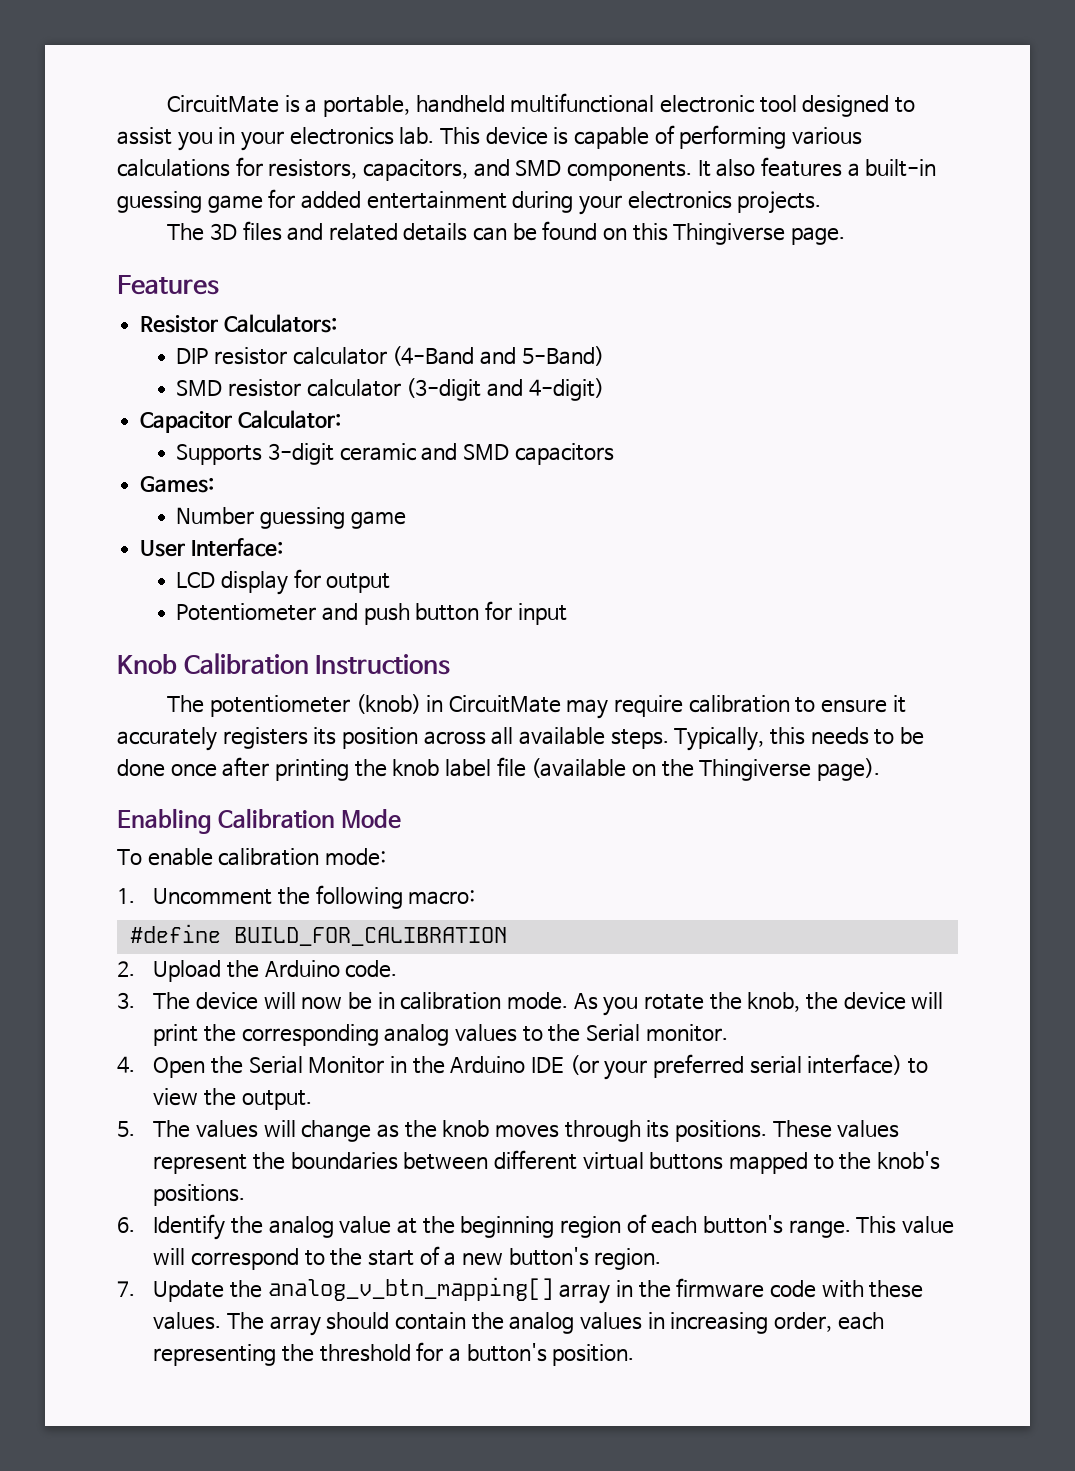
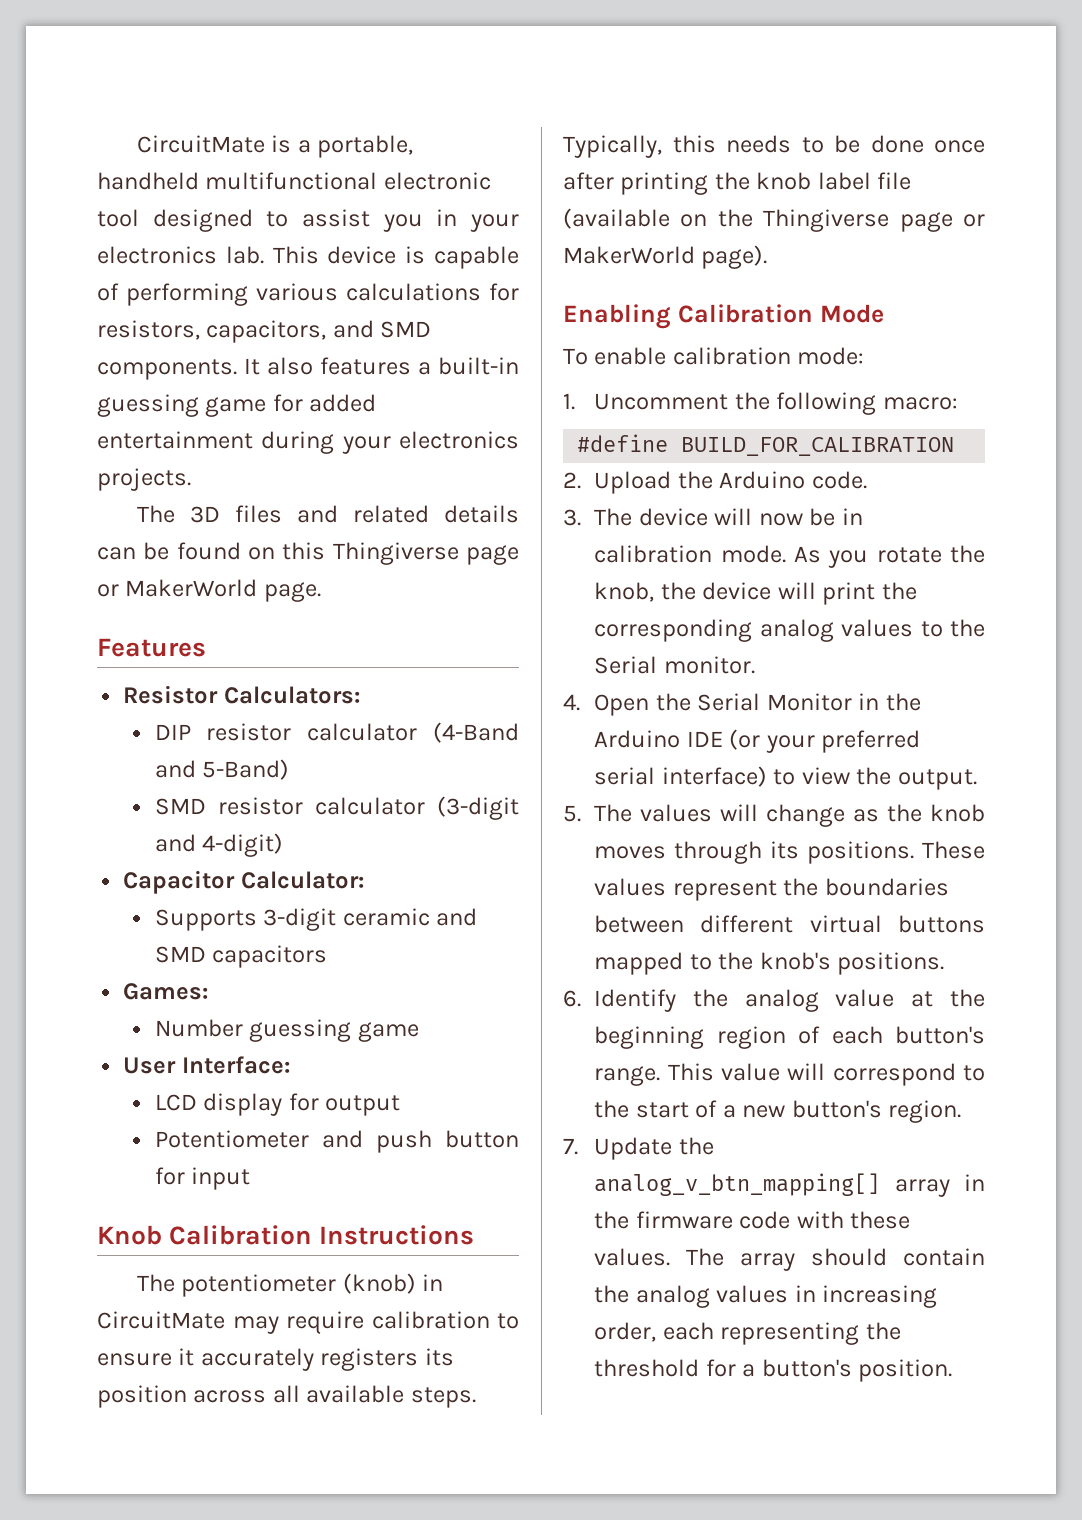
- The 3D files and related details can be found on this Thingiverse page.
+ The 3D files and related details can be found on this Thingiverse page or MakerWorld page.
- Typically, this needs to be done once after printing the knob label file (available on the Thingiverse page).
+ Typically, this needs to be done once after printing the knob label file (available on the Thingiverse page or MakerWorld page).

